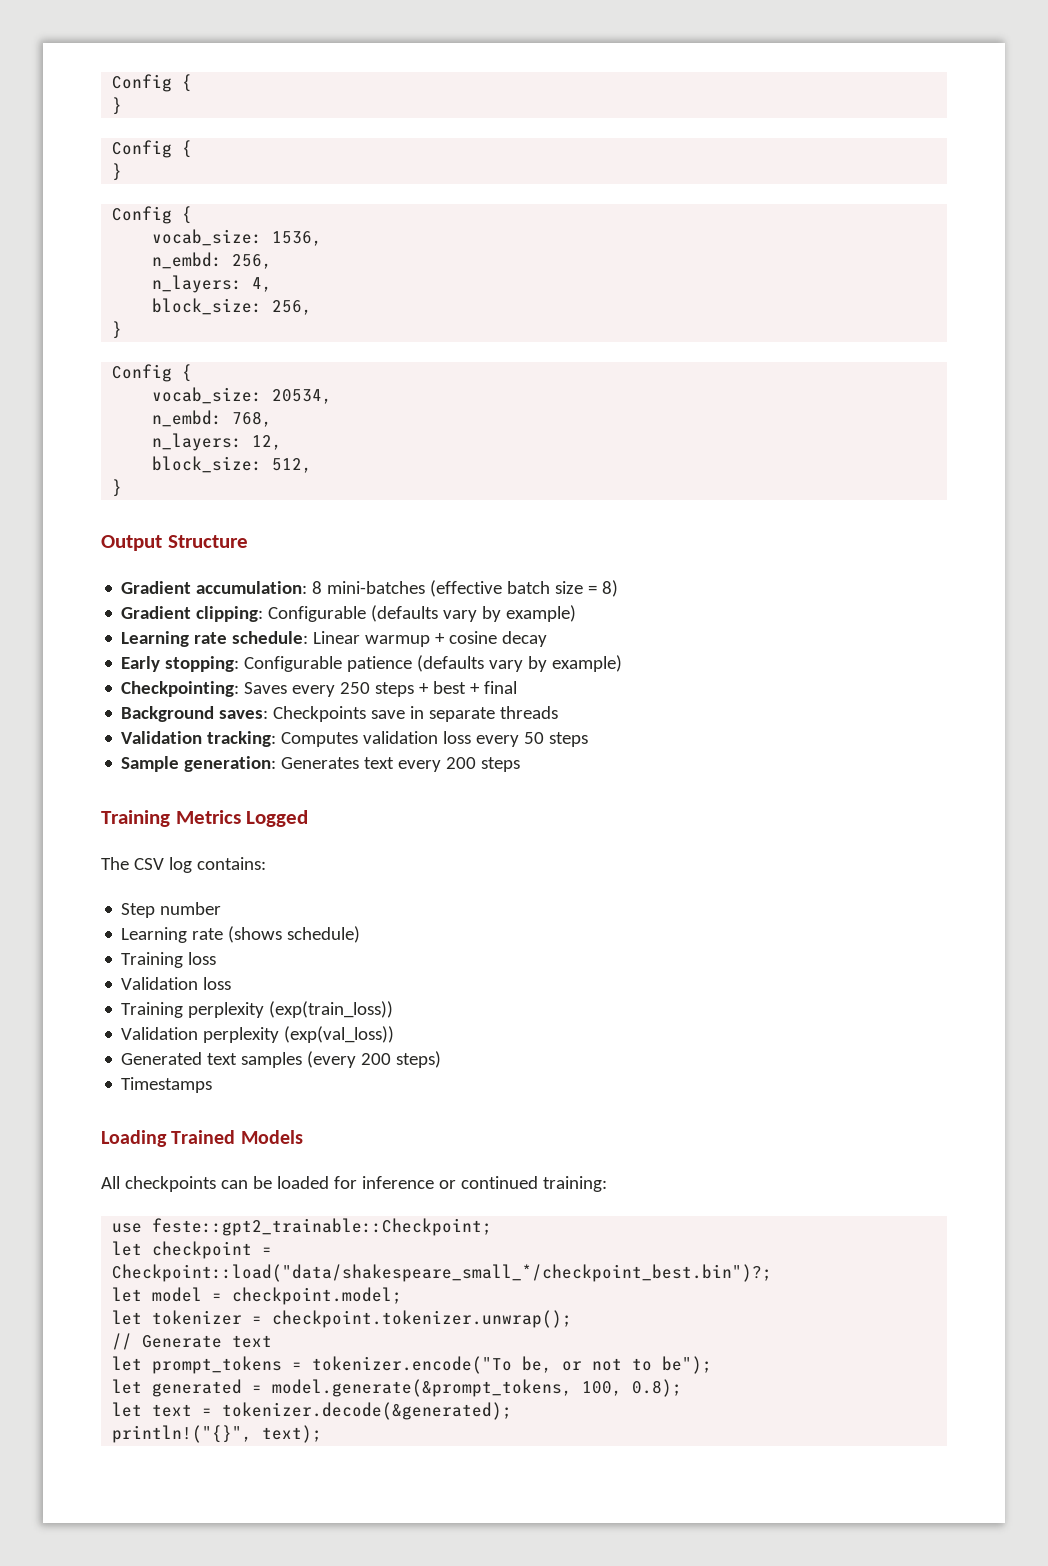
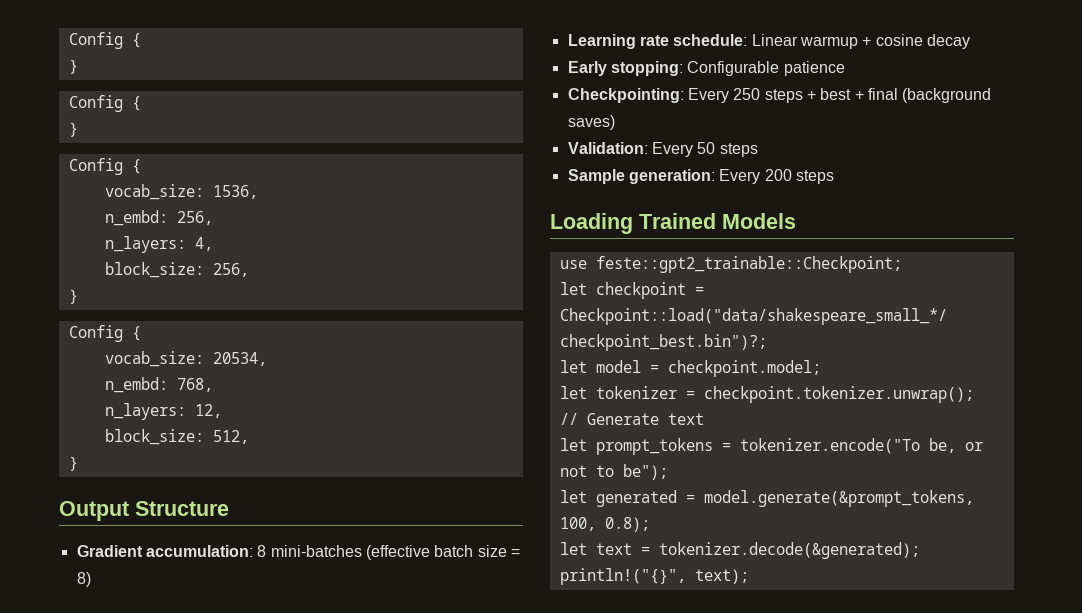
- Gradient clipping: Configurable (defaults vary by example)
- Early stopping: Configurable patience (defaults vary by example)
+ Early stopping: Configurable patience
- Checkpointing: Saves every 250 steps + best + final
- Background saves: Checkpoints save in separate threads
- Validation tracking: Computes validation loss every 50 steps
+ Checkpointing: Every 250 steps + best + final (background saves)
+ Validation: Every 50 steps
- Sample generation: Generates text every 200 steps
+ Sample generation: Every 200 steps
- Training Metrics Logged
- The CSV log contains:
- Step number
- Learning rate (shows schedule)
- Training loss
- Validation loss
- Training perplexity (exp(train_loss))
- Validation perplexity (exp(val_loss))
- Generated text samples (every 200 steps)
- Timestamps
  Loading Trained Models
- All checkpoints can be loaded for inference or continued training:

